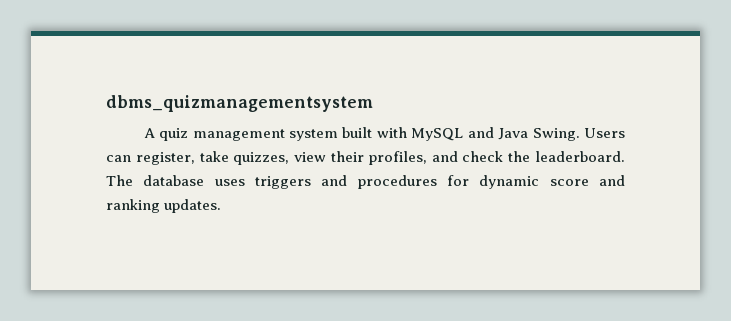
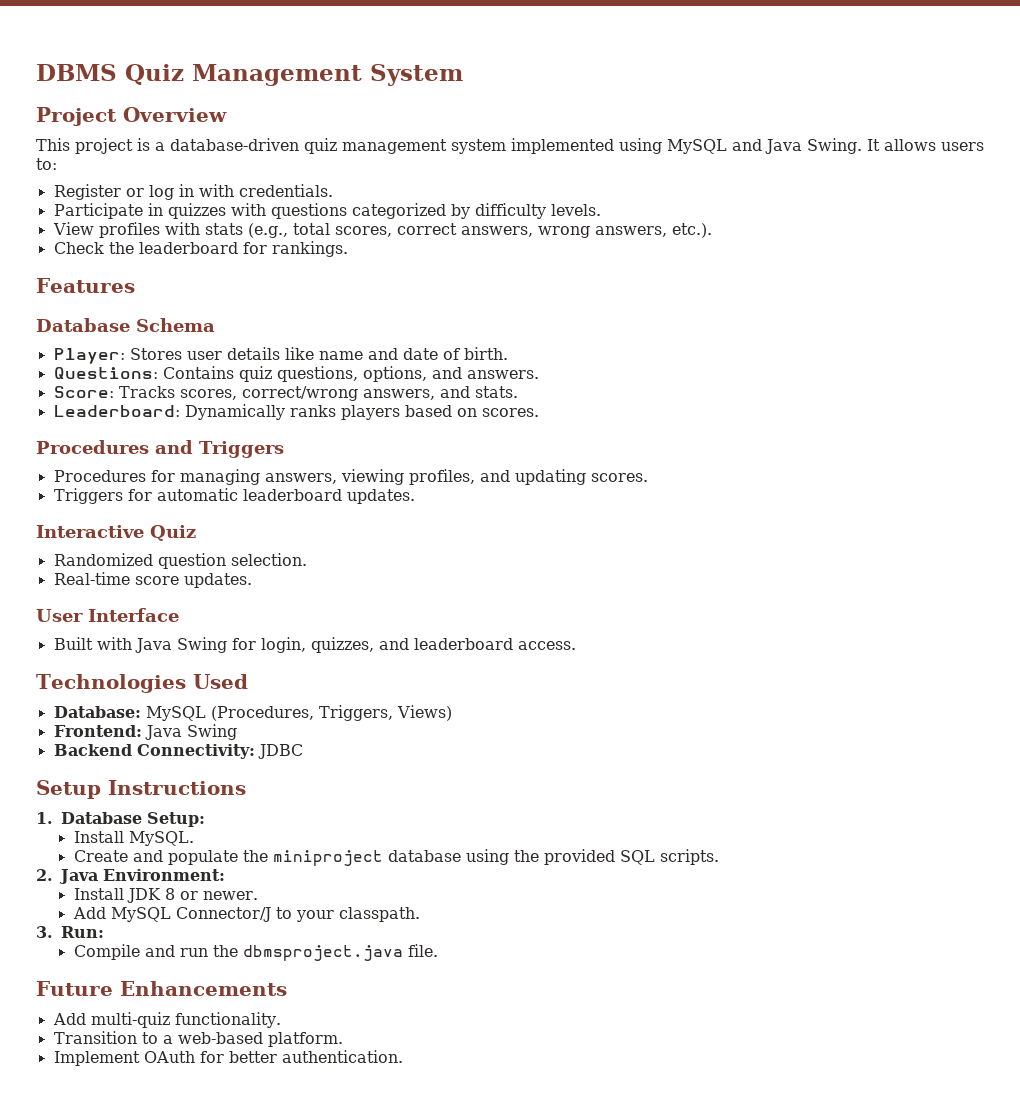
- dbms_quizmanagementsystem
- A quiz management system built with MySQL and Java Swing.
+ DBMS Quiz Management System
+ Project Overview
+ This project is a database-driven quiz management system implemented using MySQL and Java Swing.
- Users can register, take quizzes, view their profiles, and check the leaderboard. The database uses triggers and procedures for dynamic score and ranking updates.
+ It allows users to:
+ Register or log in with credentials.
+ Participate in quizzes with questions categorized by difficulty levels.
+ View profiles with stats (e.g., total scores, correct answers, wrong answers, etc.).
+ Check the leaderboard for rankings.
+ Features
+ Database Schema
+ Player: Stores user details like name and date of birth.
+ Questions: Contains quiz questions, options, and answers.
+ Score: Tracks scores, correct/wrong answers, and stats.
+ Leaderboard: Dynamically ranks players based on scores.
+ Procedures and Triggers
+ Procedures for managing answers, viewing profiles, and updating scores.
+ Triggers for automatic leaderboard updates.
+ Interactive Quiz
+ Randomized question selection.
+ Real-time score updates.
+ User Interface
+ Built with Java Swing for login, quizzes, and leaderboard access.
+ Technologies Used
+ Database: MySQL (Procedures, Triggers, Views)
+ Frontend: Java Swing
+ Backend Connectivity: JDBC
+ Setup Instructions
+ 1. Database Setup:
+ Install MySQL.
+ Create and populate the miniproject database using the provided SQL scripts.
+ 2. Java Environment:
+ Install JDK 8 or newer.
+ Add MySQL Connector/J to your classpath.
+ 3. Run:
+ Compile and run the dbmsproject.java file.
+ Future Enhancements
+ Add multi-quiz functionality.
+ Transition to a web-based platform.
+ Implement OAuth for better authentication.

